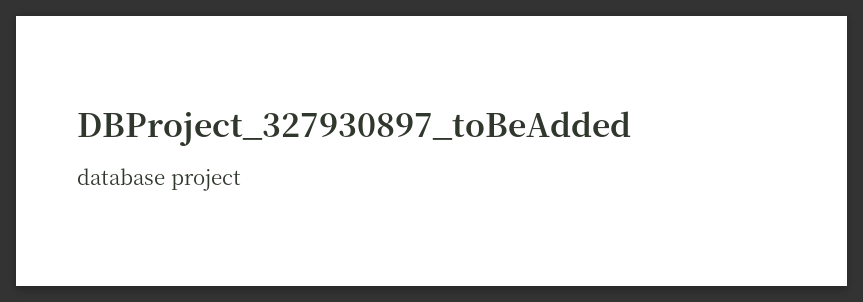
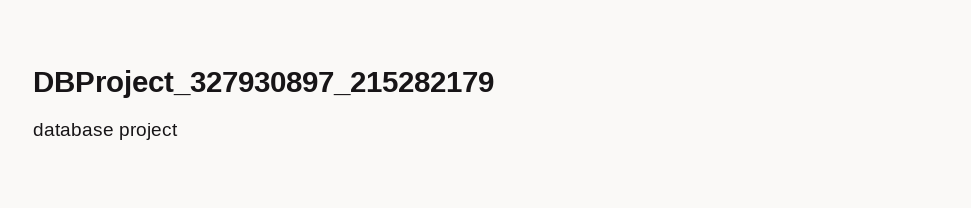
- DBProject_327930897_toBeAdded
+ DBProject_327930897_215282179

